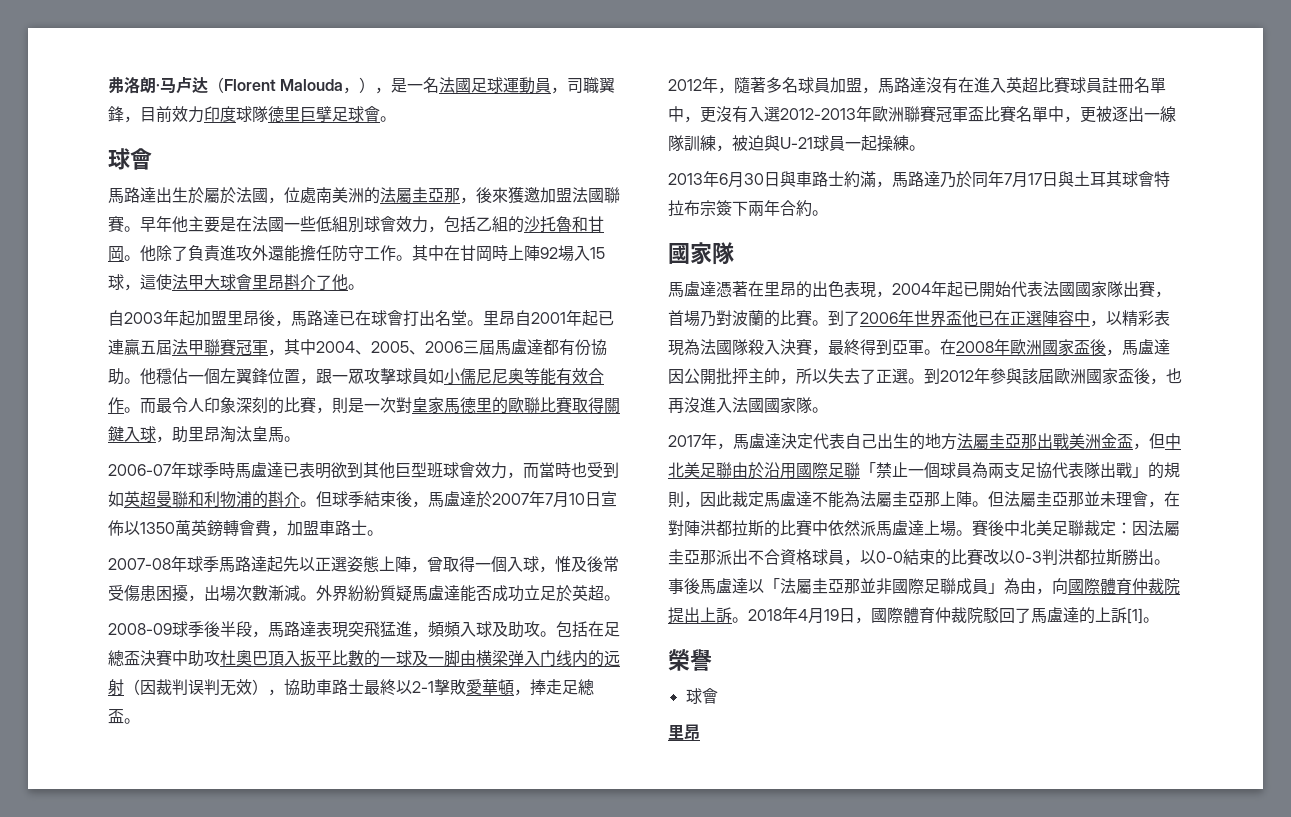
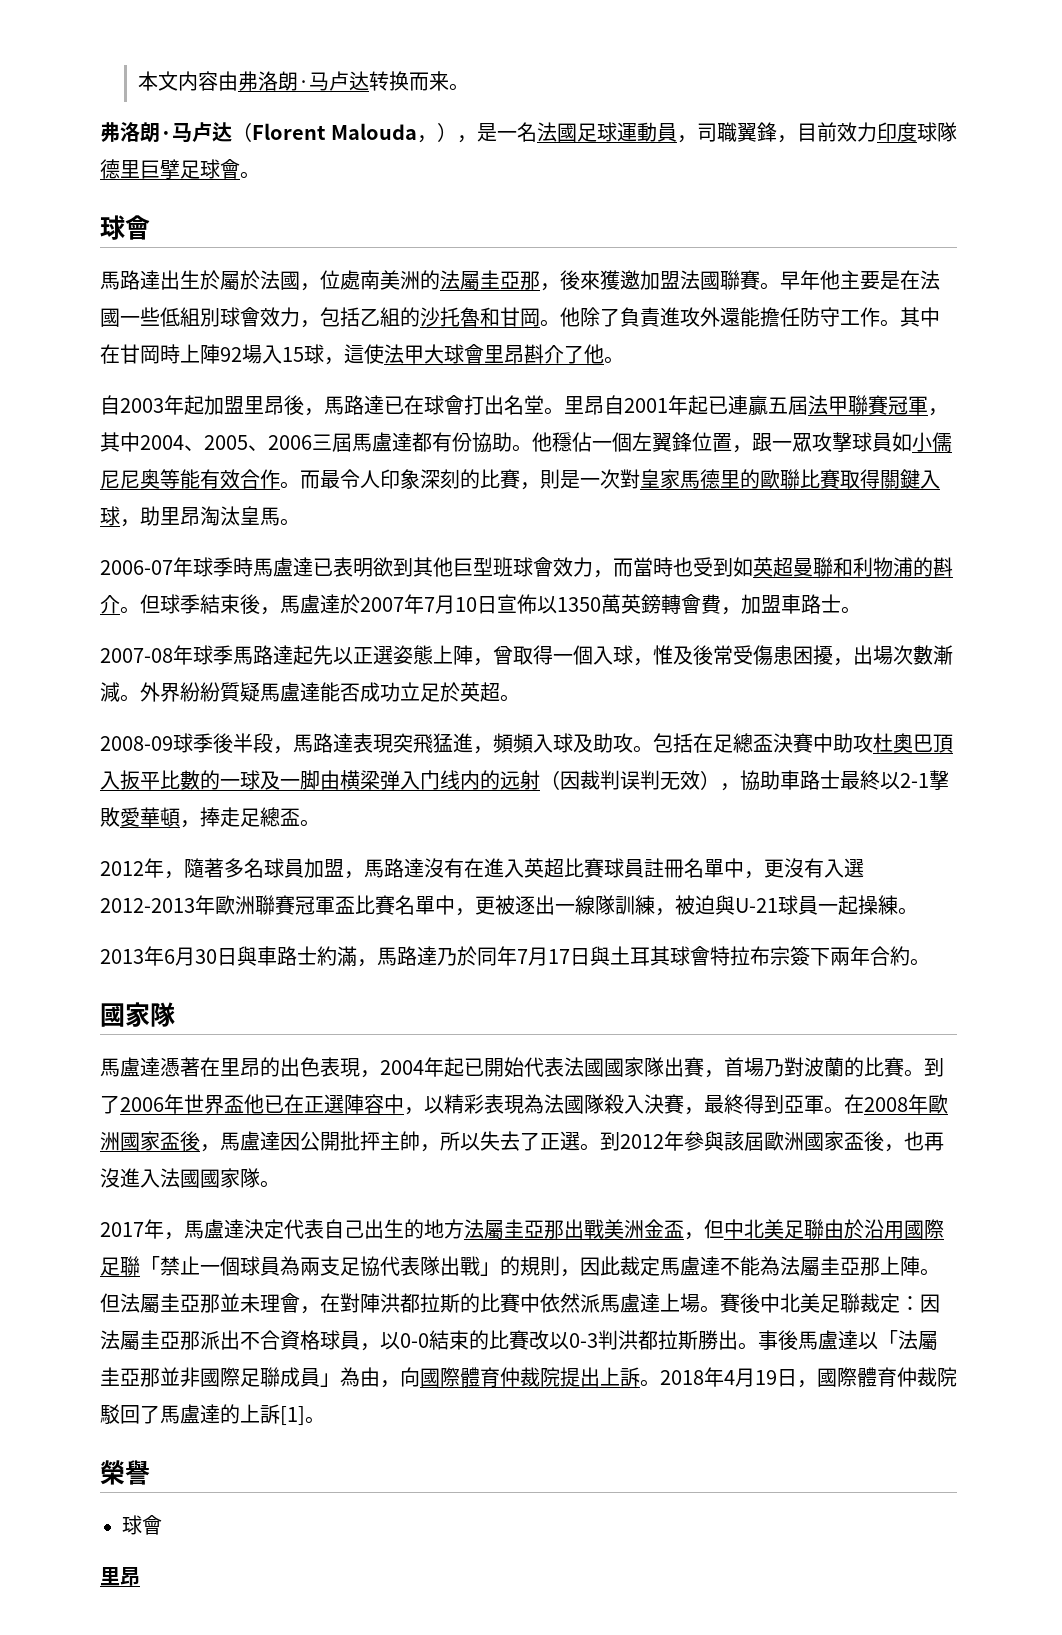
+ 本文内容由弗洛朗·马卢达转换而来。

